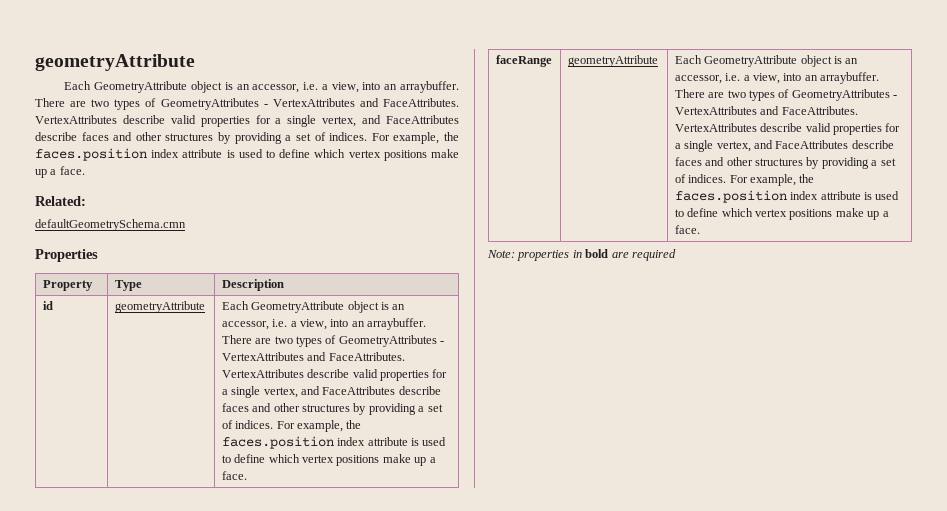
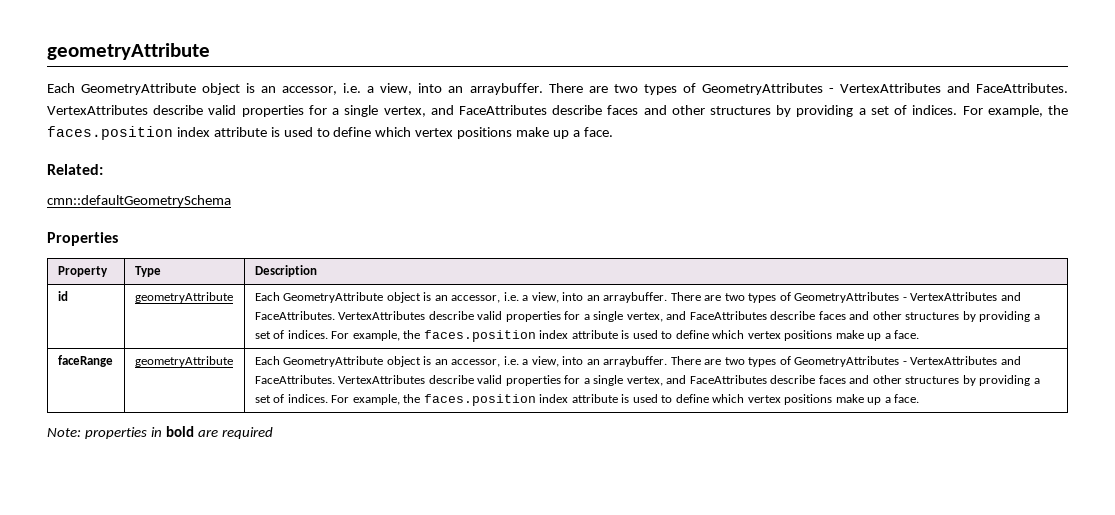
- defaultGeometrySchema.cmn
+ cmn::defaultGeometrySchema

